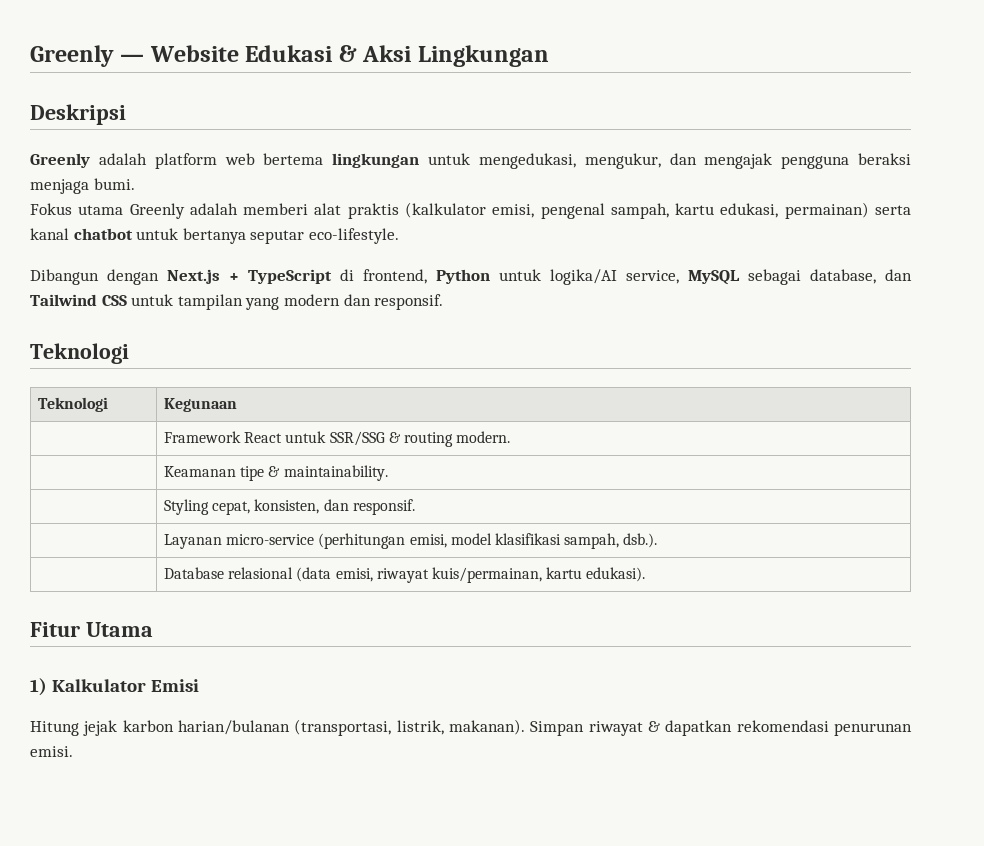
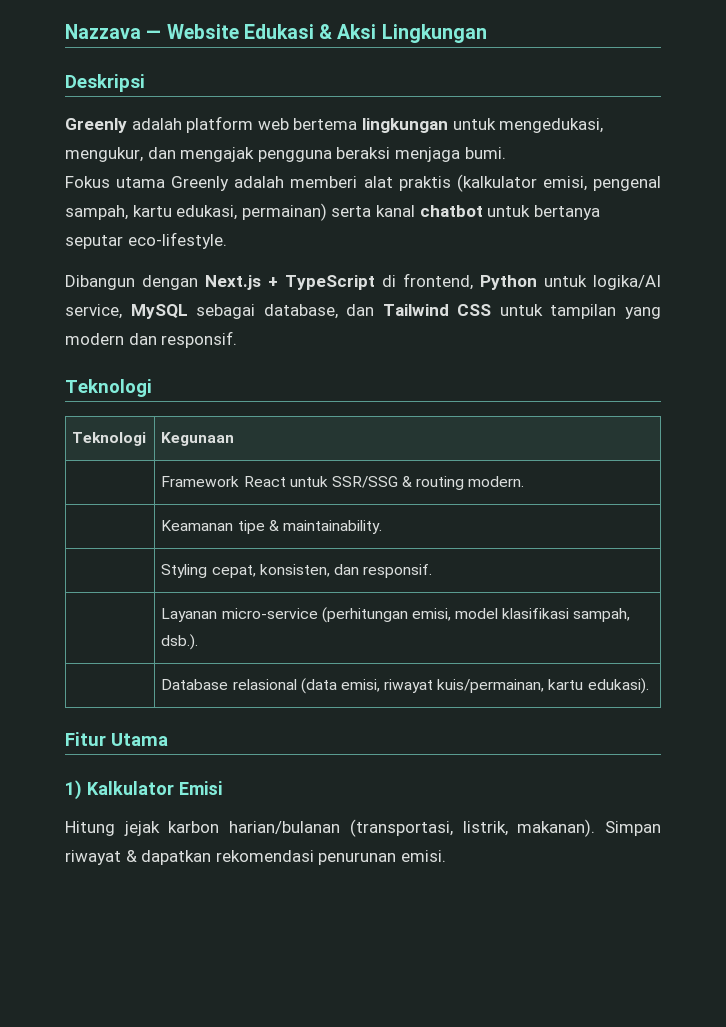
- Greenly — Website Edukasi & Aksi Lingkungan
+ Nazzava — Website Edukasi & Aksi Lingkungan

